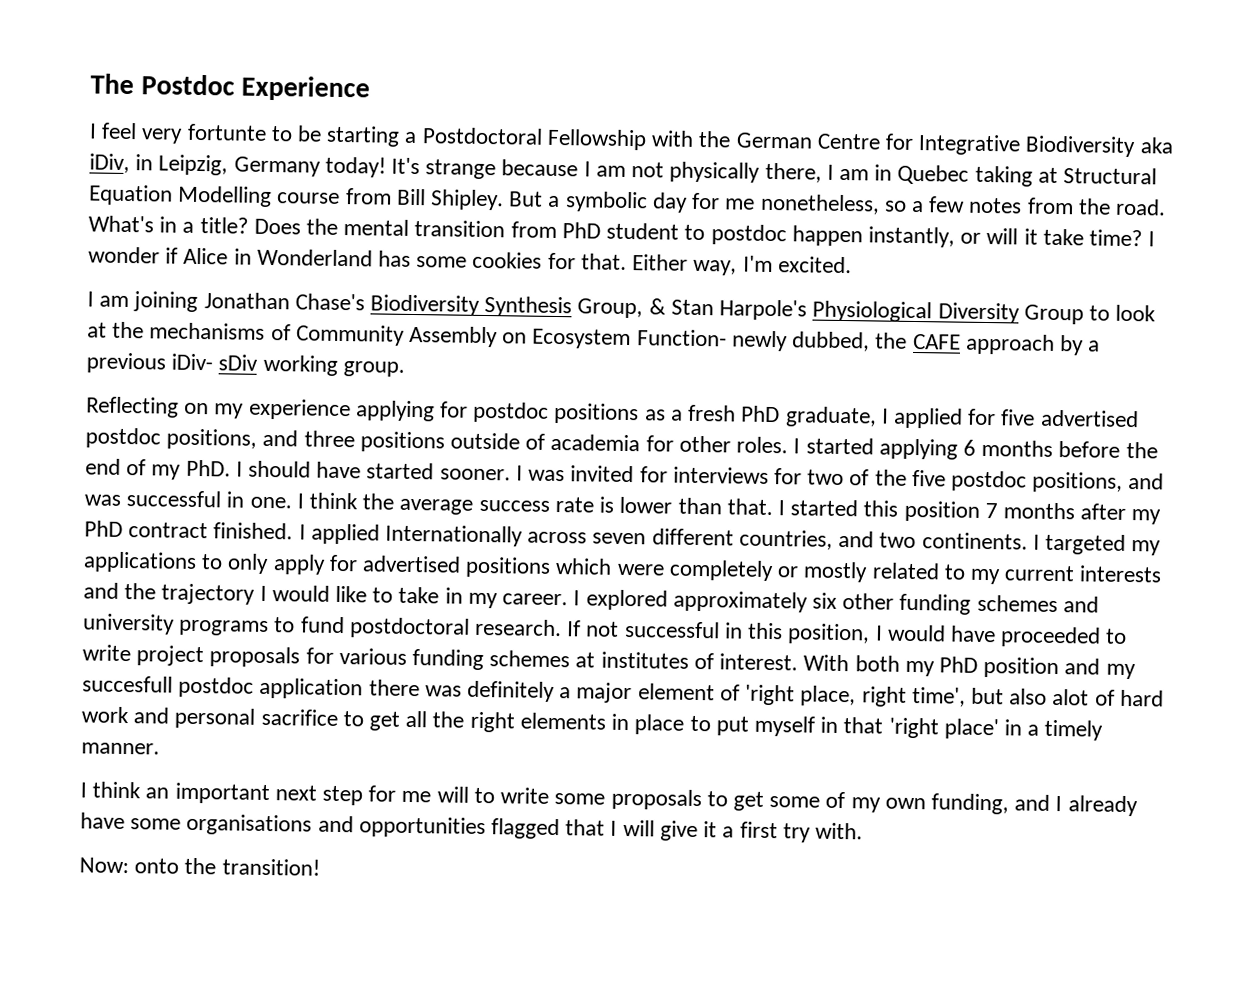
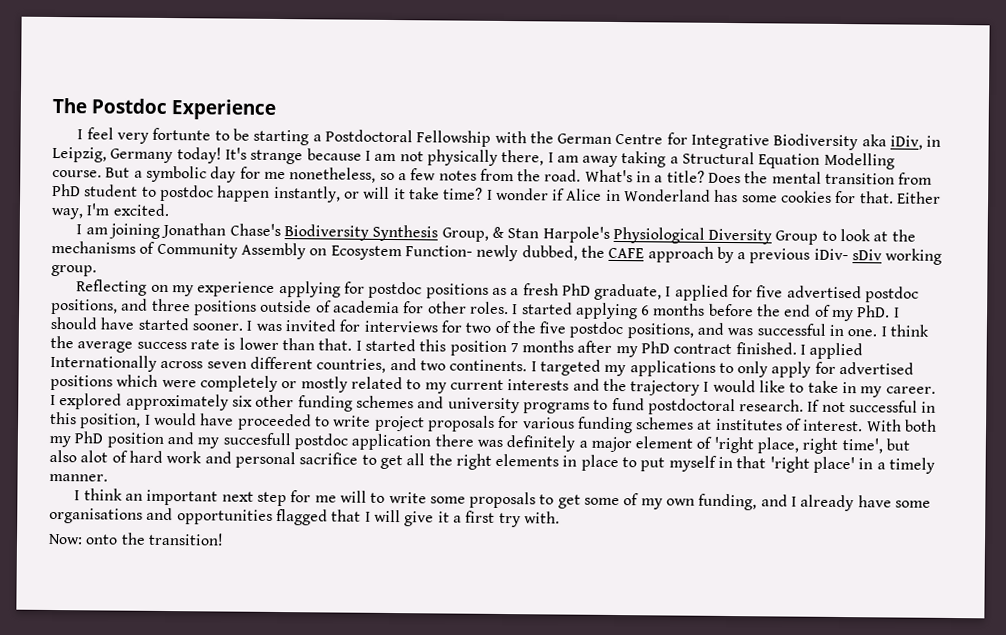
- It's strange because I am not physically there, I am in Quebec taking at Structural Equation Modelling course from Bill Shipley.
+ It's strange because I am not physically there, I am away taking a Structural Equation Modelling course.

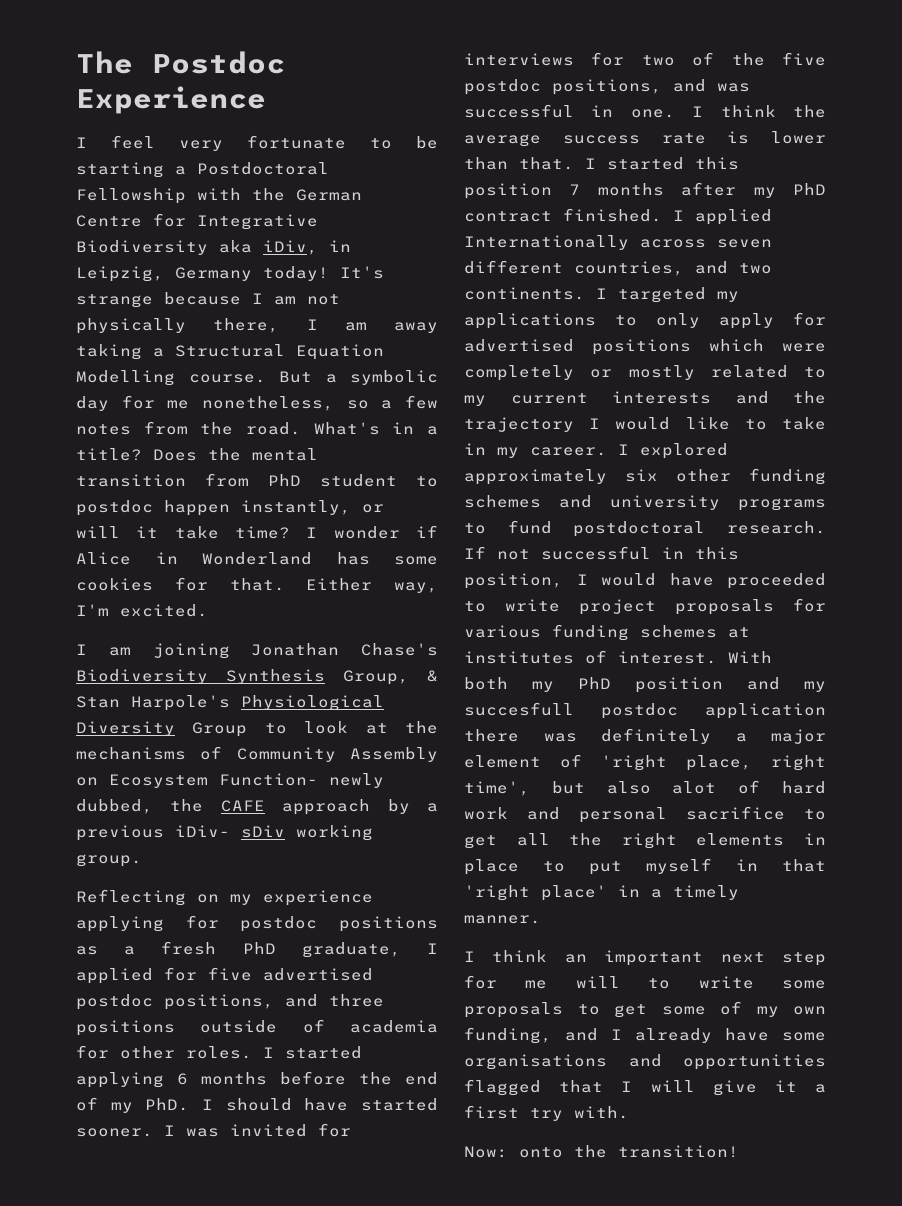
- I feel very fortunte to be starting a Postdoctoral Fellowship with the German Centre for Integrative Biodiversity aka iDiv, in Leipzig, Germany today!
+ I feel very fortunate to be starting a Postdoctoral Fellowship with the German Centre for Integrative Biodiversity aka iDiv, in Leipzig, Germany today!

